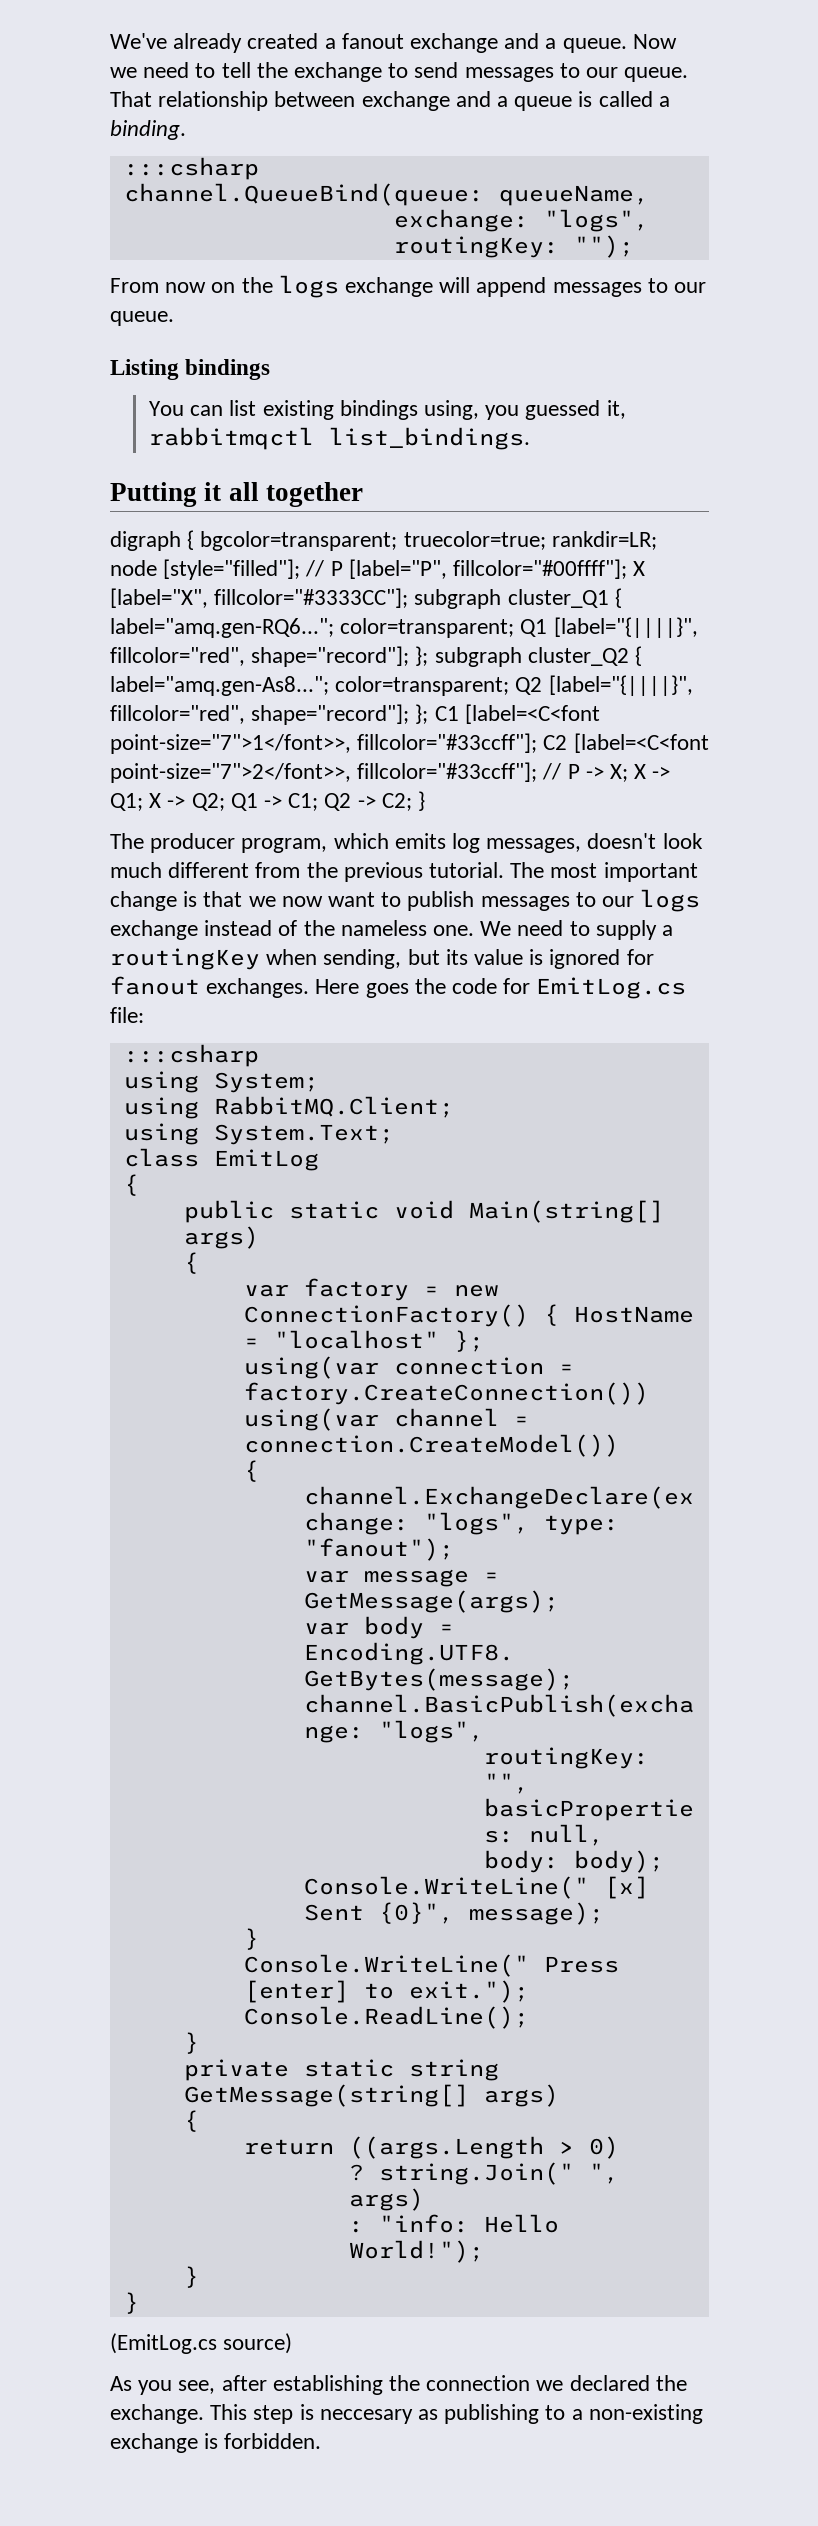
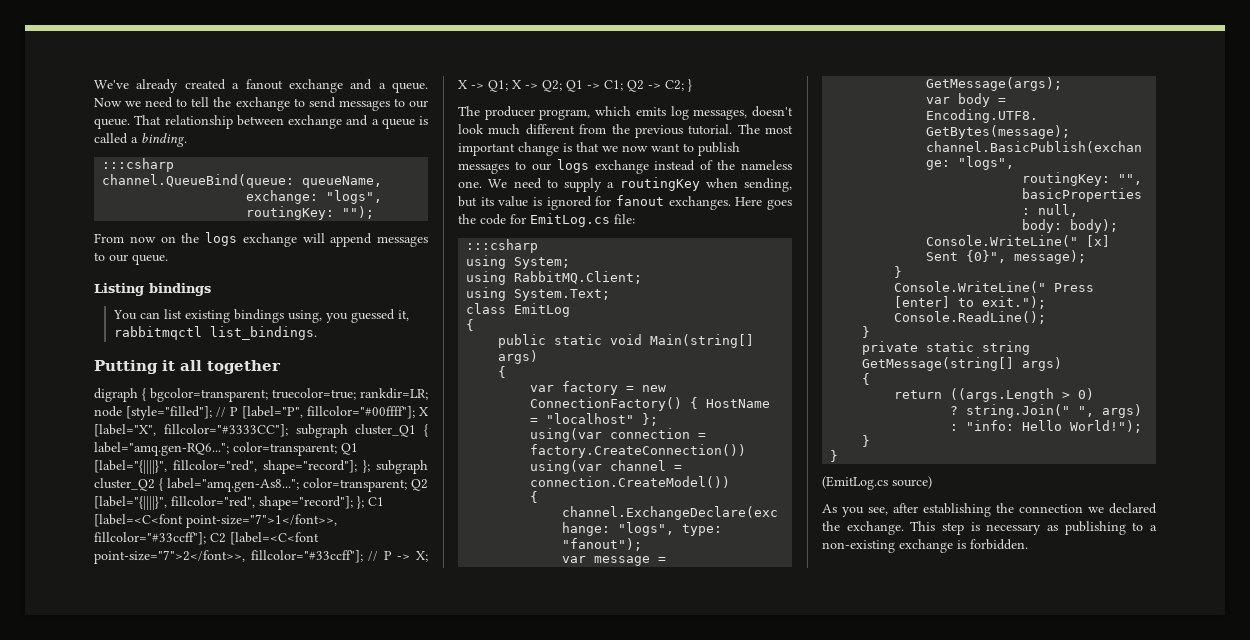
- This step is neccesary as publishing to a non-existing exchange is forbidden.
+ This step is necessary as publishing to a non-existing exchange is forbidden.

